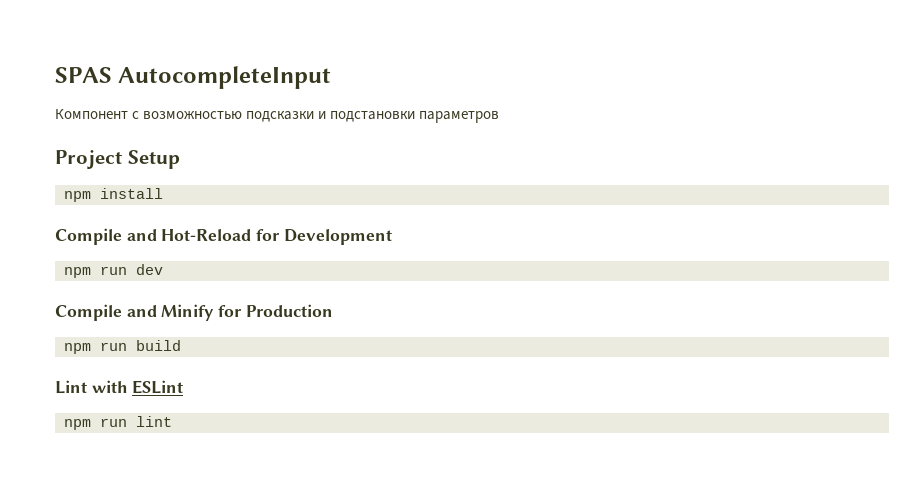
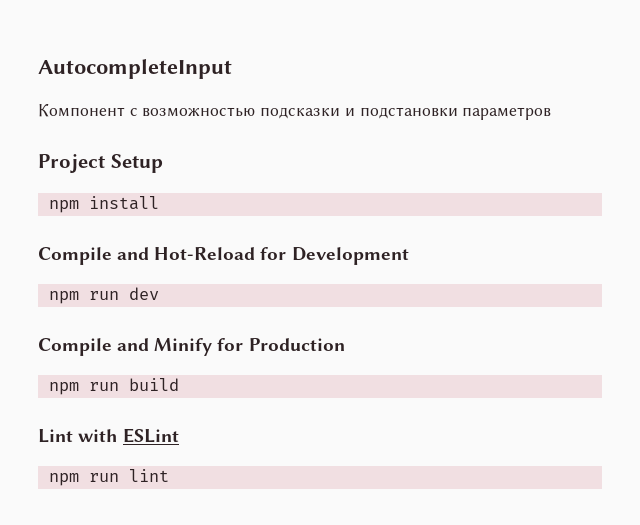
- SPAS AutocompleteInput
+ AutocompleteInput

